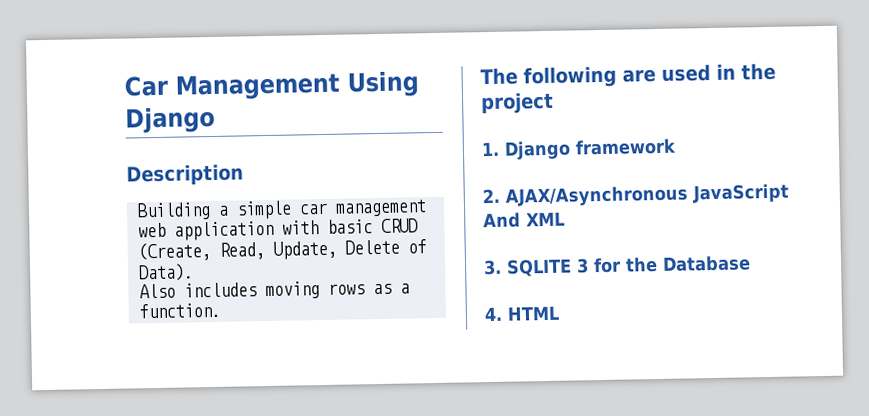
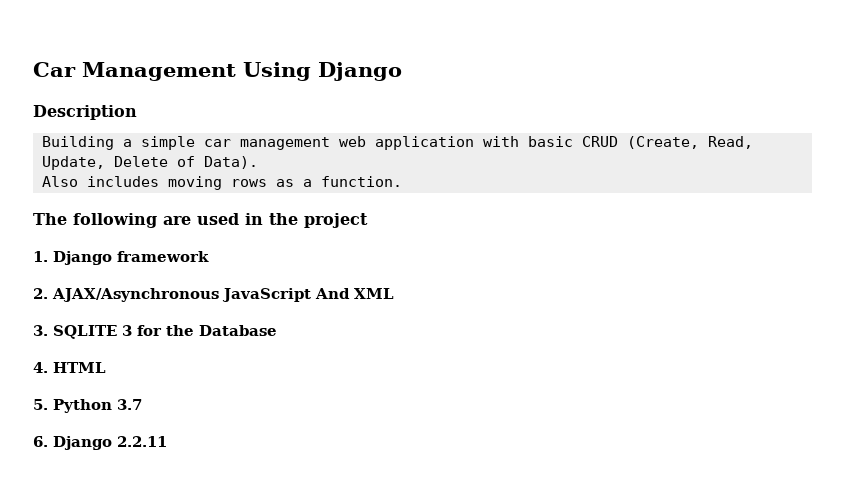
+ 5. Python 3.7
+ 6. Django 2.2.11

